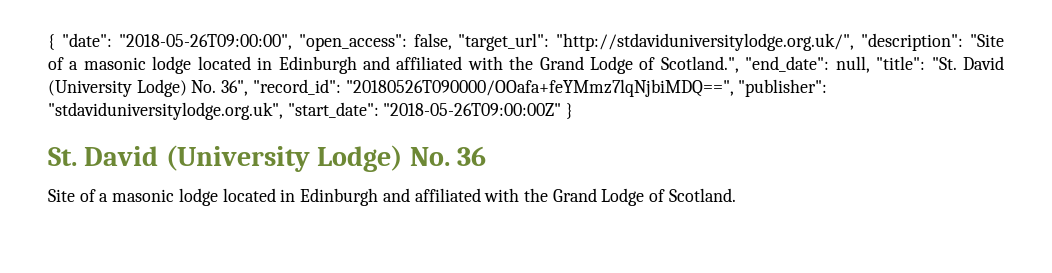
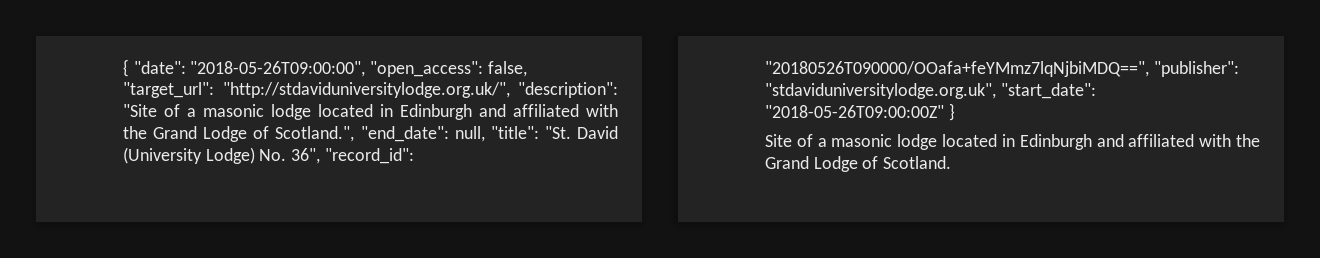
- St. David (University Lodge) No. 36

